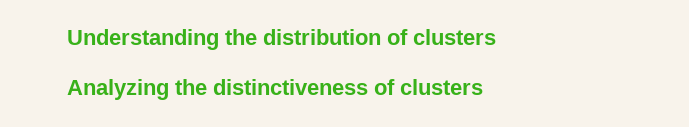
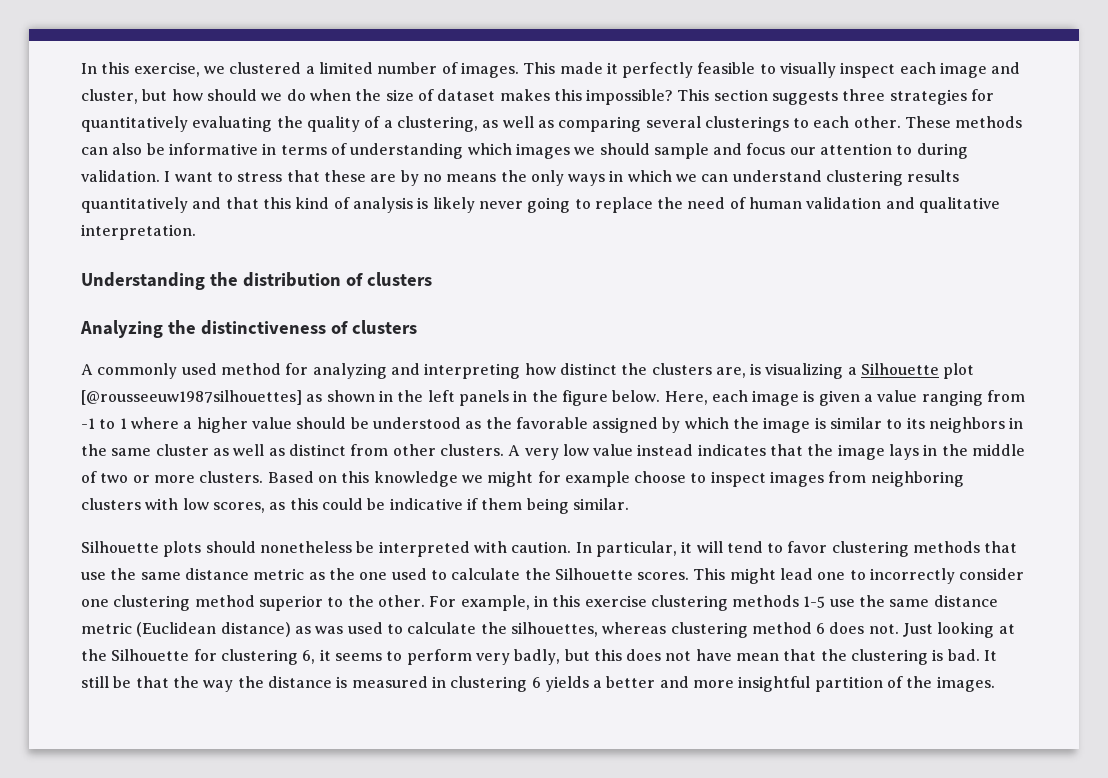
+ In this exercise, we clustered a limited number of images. This made it perfectly feasible to visually inspect each image and cluster, but how should we do when the size of dataset makes this impossible? This section suggests three strategies for quantitatively evaluating the quality of a clustering, as well as comparing several clusterings to each other. These methods can also be informative in terms of understanding which images we should sample and focus our attention to during validation. I want to stress that these are by no means the only ways in which we can understand clustering results quantitatively and that this kind of analysis is likely never going to replace the need of human validation and qualitative interpretation.
+ A commonly used method for analyzing and interpreting how distinct the clusters are, is visualizing a Silhouette plot [@rousseeuw1987silhouettes] as shown in the left panels in the figure below. Here, each image is given a value ranging from -1 to 1 where a higher value should be understood as the favorable assigned by which the image is similar to its neighbors in the same cluster as well as distinct from other clusters. A very low value instead indicates that the image lays in the middle of two or more clusters. Based on this knowledge we might for example choose to inspect images from neighboring clusters with low scores, as this could be indicative if them being similar.
+ Silhouette plots should nonetheless be interpreted with caution. In particular, it will tend to favor clustering methods that use the same distance metric as the one used to calculate the Silhouette scores. This might lead one to incorrectly consider one clustering method superior to the other. For example, in this exercise clustering methods 1-5 use the same distance metric (Euclidean distance) as was used to calculate the silhouettes, whereas clustering method 6 does not. Just looking at the Silhouette for clustering 6, it seems to perform very badly, but this does not have mean that the clustering is bad. It still be that the way the distance is measured in clustering 6 yields a better and more insightful partition of the images.

